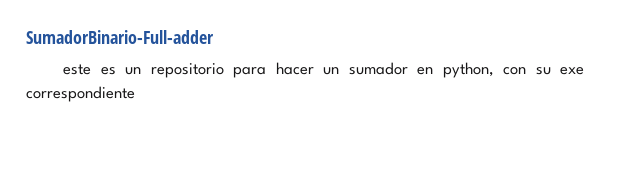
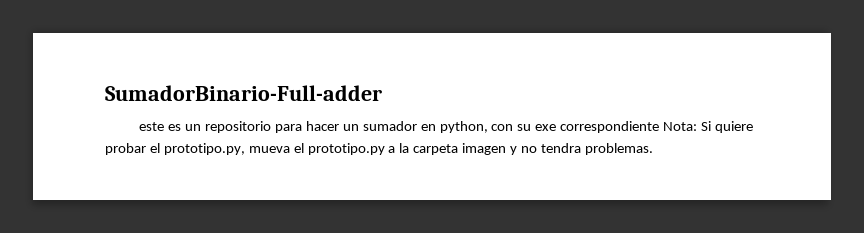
- este es un repositorio para hacer un sumador en python, con su exe correspondiente
+ este es un repositorio para hacer un sumador en python, con su exe correspondiente Nota: Si quiere probar el prototipo.py, mueva el prototipo.py a la carpeta imagen y no tendra problemas.

